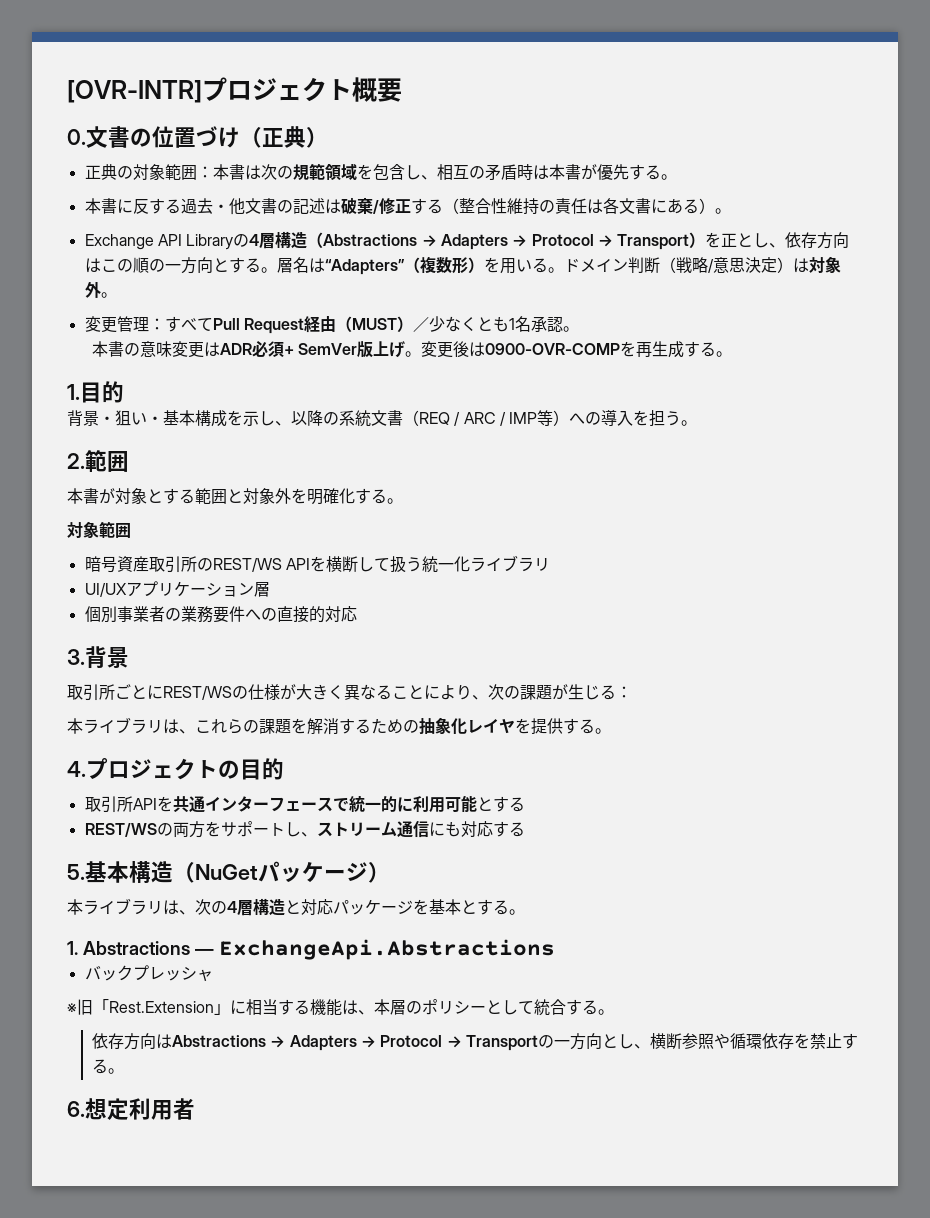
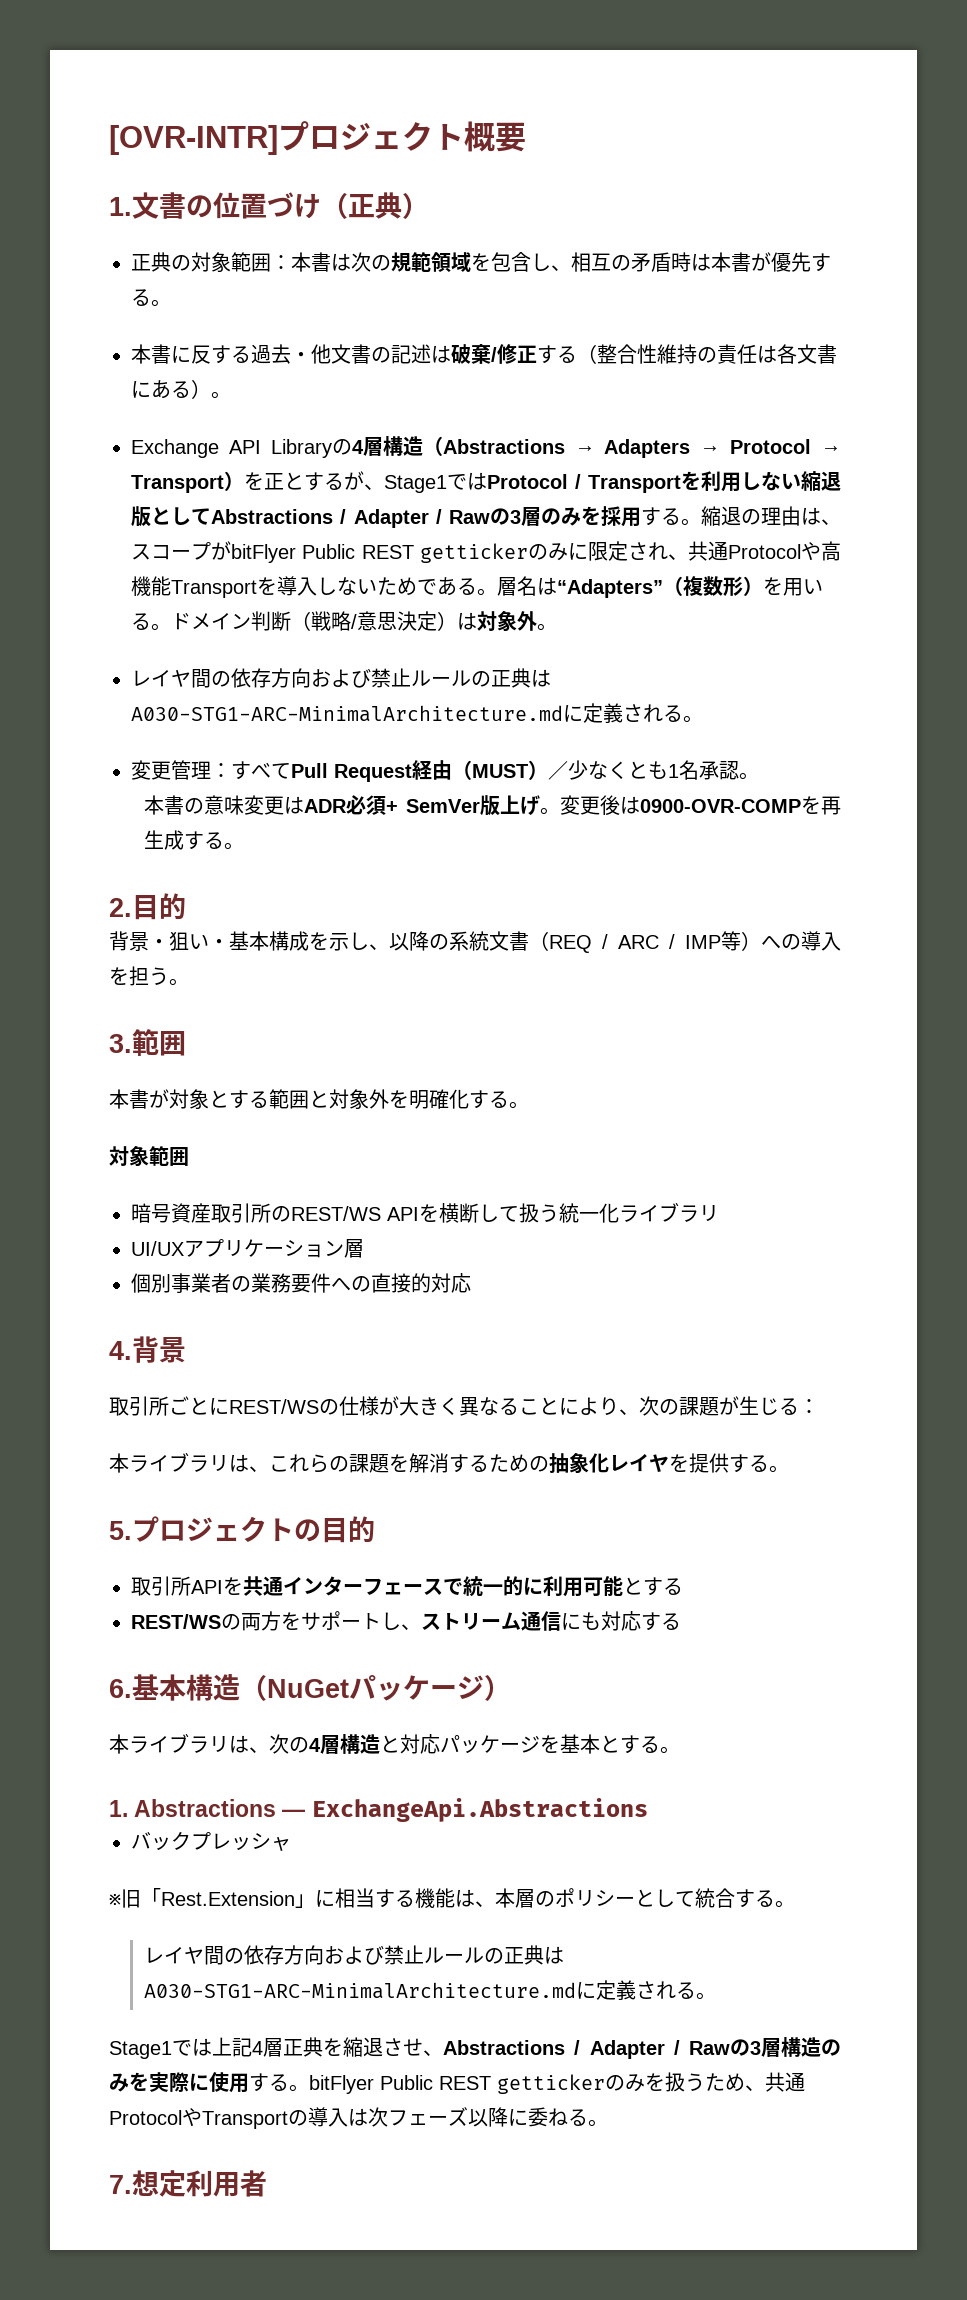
- 0.文書の位置づけ（正典）
+ 1.文書の位置づけ（正典）
- Exchange API Libraryの4層構造（Abstractions → Adapters → Protocol → Transport）を正とし、依存方向はこの順の一方向とする。
+ Exchange API Libraryの4層構造（Abstractions → Adapters → Protocol → Transport）を正とするが、Stage1ではProtocol / Transportを利用しない縮退版としてAbstractions / Adapter / Rawの3層のみを採用する。縮退の理由は、スコープがbitFlyer Public REST gettickerのみに限定され、共通Protocolや高機能Transportを導入しないためである。
  ドメイン判断（戦略/意思決定）は対象外。
+ レイヤ間の依存方向および禁止ルールの正典はA030-STG1-ARC-MinimalArchitecture.mdに定義される。
- 1.目的
+ 2.目的
- 2.範囲
+ 3.範囲
- 3.背景
+ 4.背景
- 4.プロジェクトの目的
+ 5.プロジェクトの目的
- 5.基本構造（NuGetパッケージ）
+ 6.基本構造（NuGetパッケージ）
  ※旧「Rest.Extension」に相当する機能は、本層のポリシーとして統合する。
- 依存方向はAbstractions → Adapters → Protocol → Transportの一方向とし、横断参照や循環依存を禁止する。
- 6.想定利用者
+ レイヤ間の依存方向および禁止ルールの正典はA030-STG1-ARC-MinimalArchitecture.mdに定義される。
+ Stage1では上記4層正典を縮退させ、Abstractions / Adapter / Rawの3層構造のみを実際に使用する。bitFlyer Public REST gettickerのみを扱うため、共通ProtocolやTransportの導入は次フェーズ以降に委ねる。
+ 7.想定利用者

